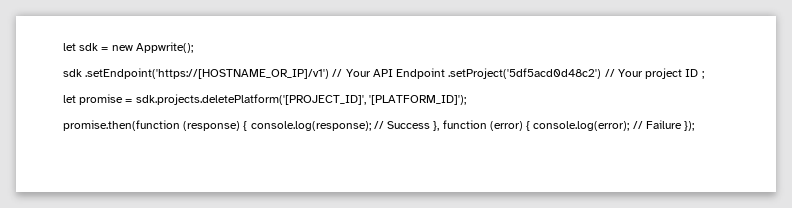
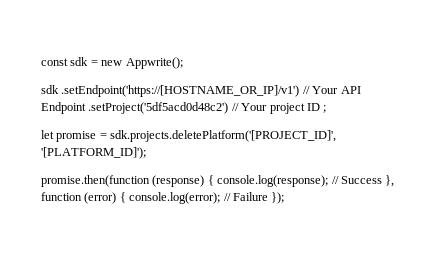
- let sdk = new Appwrite();
+ const sdk = new Appwrite();

